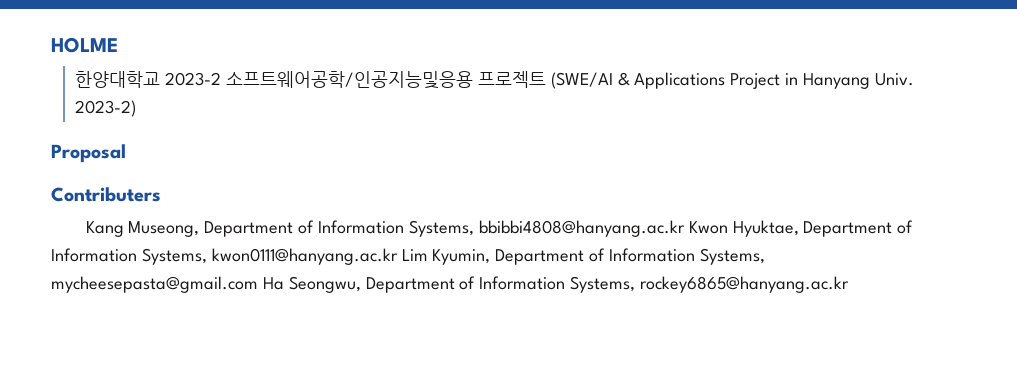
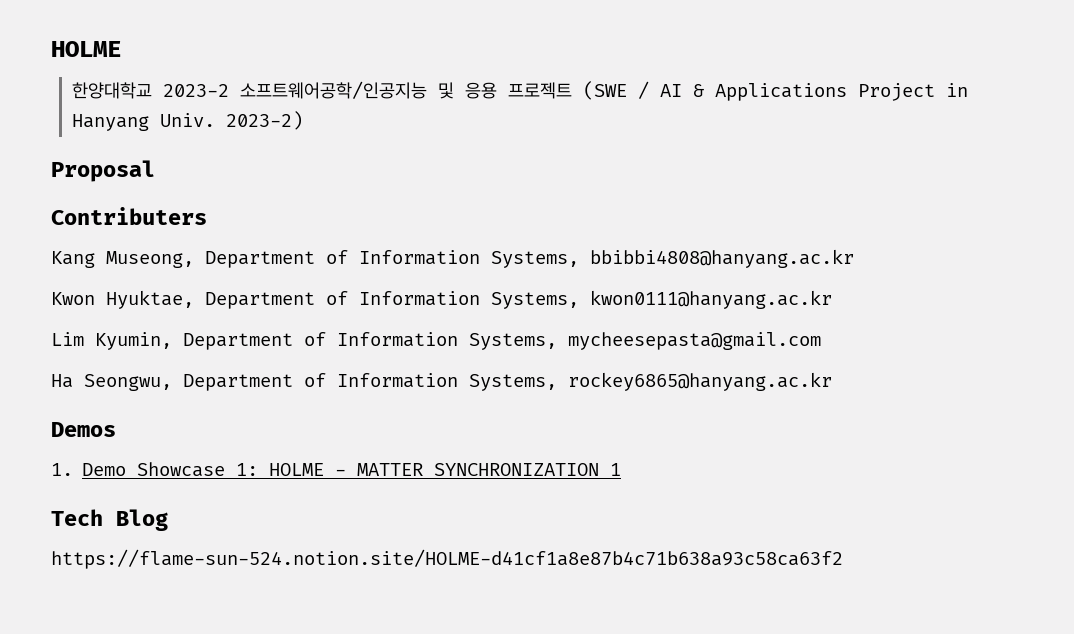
- 한양대학교 2023-2 소프트웨어공학/인공지능및응용 프로젝트 (SWE/AI & Applications Project in Hanyang Univ.
+ 한양대학교 2023-2 소프트웨어공학/인공지능 및 응용 프로젝트 (SWE / AI & Applications Project in Hanyang Univ.
- Kang Museong, Department of Information Systems, bbibbi4808@hanyang.ac.kr Kwon Hyuktae, Department of Information Systems, kwon0111@hanyang.ac.kr Lim Kyumin, Department of Information Systems, mycheesepasta@gmail.com Ha Seongwu, Department of Information Systems, rockey6865@hanyang.ac.kr
+ Kang Museong, Department of Information Systems, bbibbi4808@hanyang.ac.kr
+ Kwon Hyuktae, Department of Information Systems, kwon0111@hanyang.ac.kr
+ Lim Kyumin, Department of Information Systems, mycheesepasta@gmail.com
+ Ha Seongwu, Department of Information Systems, rockey6865@hanyang.ac.kr
+ Demos
+ 1. Demo Showcase 1: HOLME - MATTER SYNCHRONIZATION 1
+ Tech Blog
+ https://flame-sun-524.notion.site/HOLME-d41cf1a8e87b4c71b638a93c58ca63f2

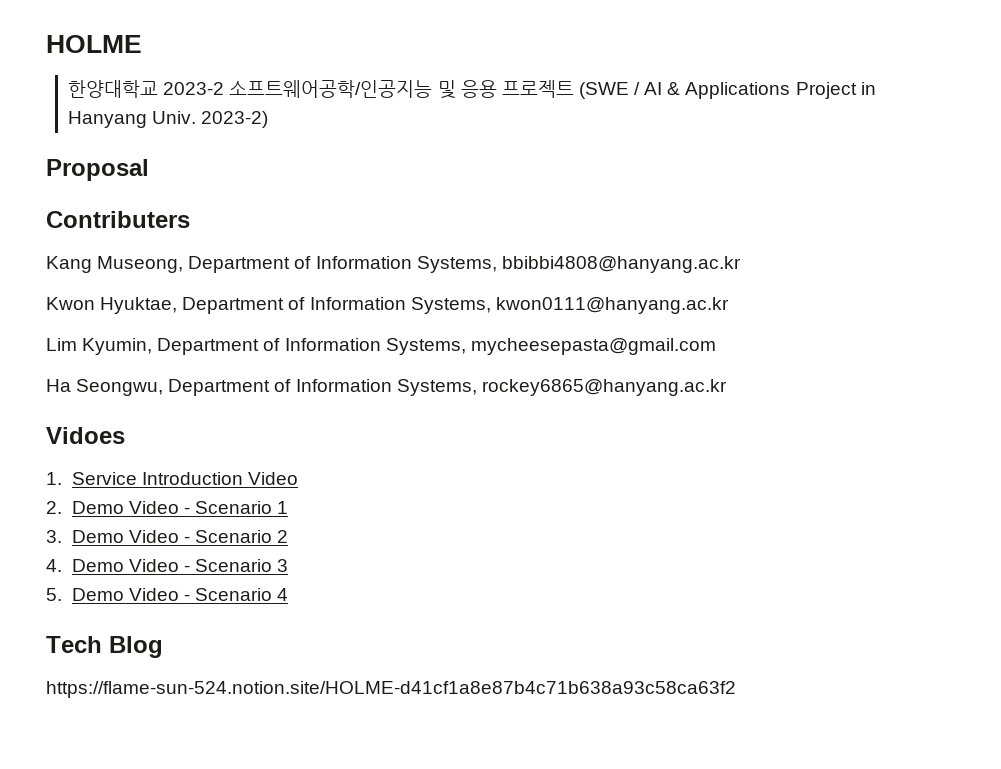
- Demos
- 1. Demo Showcase 1: HOLME - MATTER SYNCHRONIZATION 1
+ Vidoes
+ 1. Service Introduction Video
+ 2. Demo Video - Scenario 1
+ 3. Demo Video - Scenario 2
+ 4. Demo Video - Scenario 3
+ 5. Demo Video - Scenario 4

